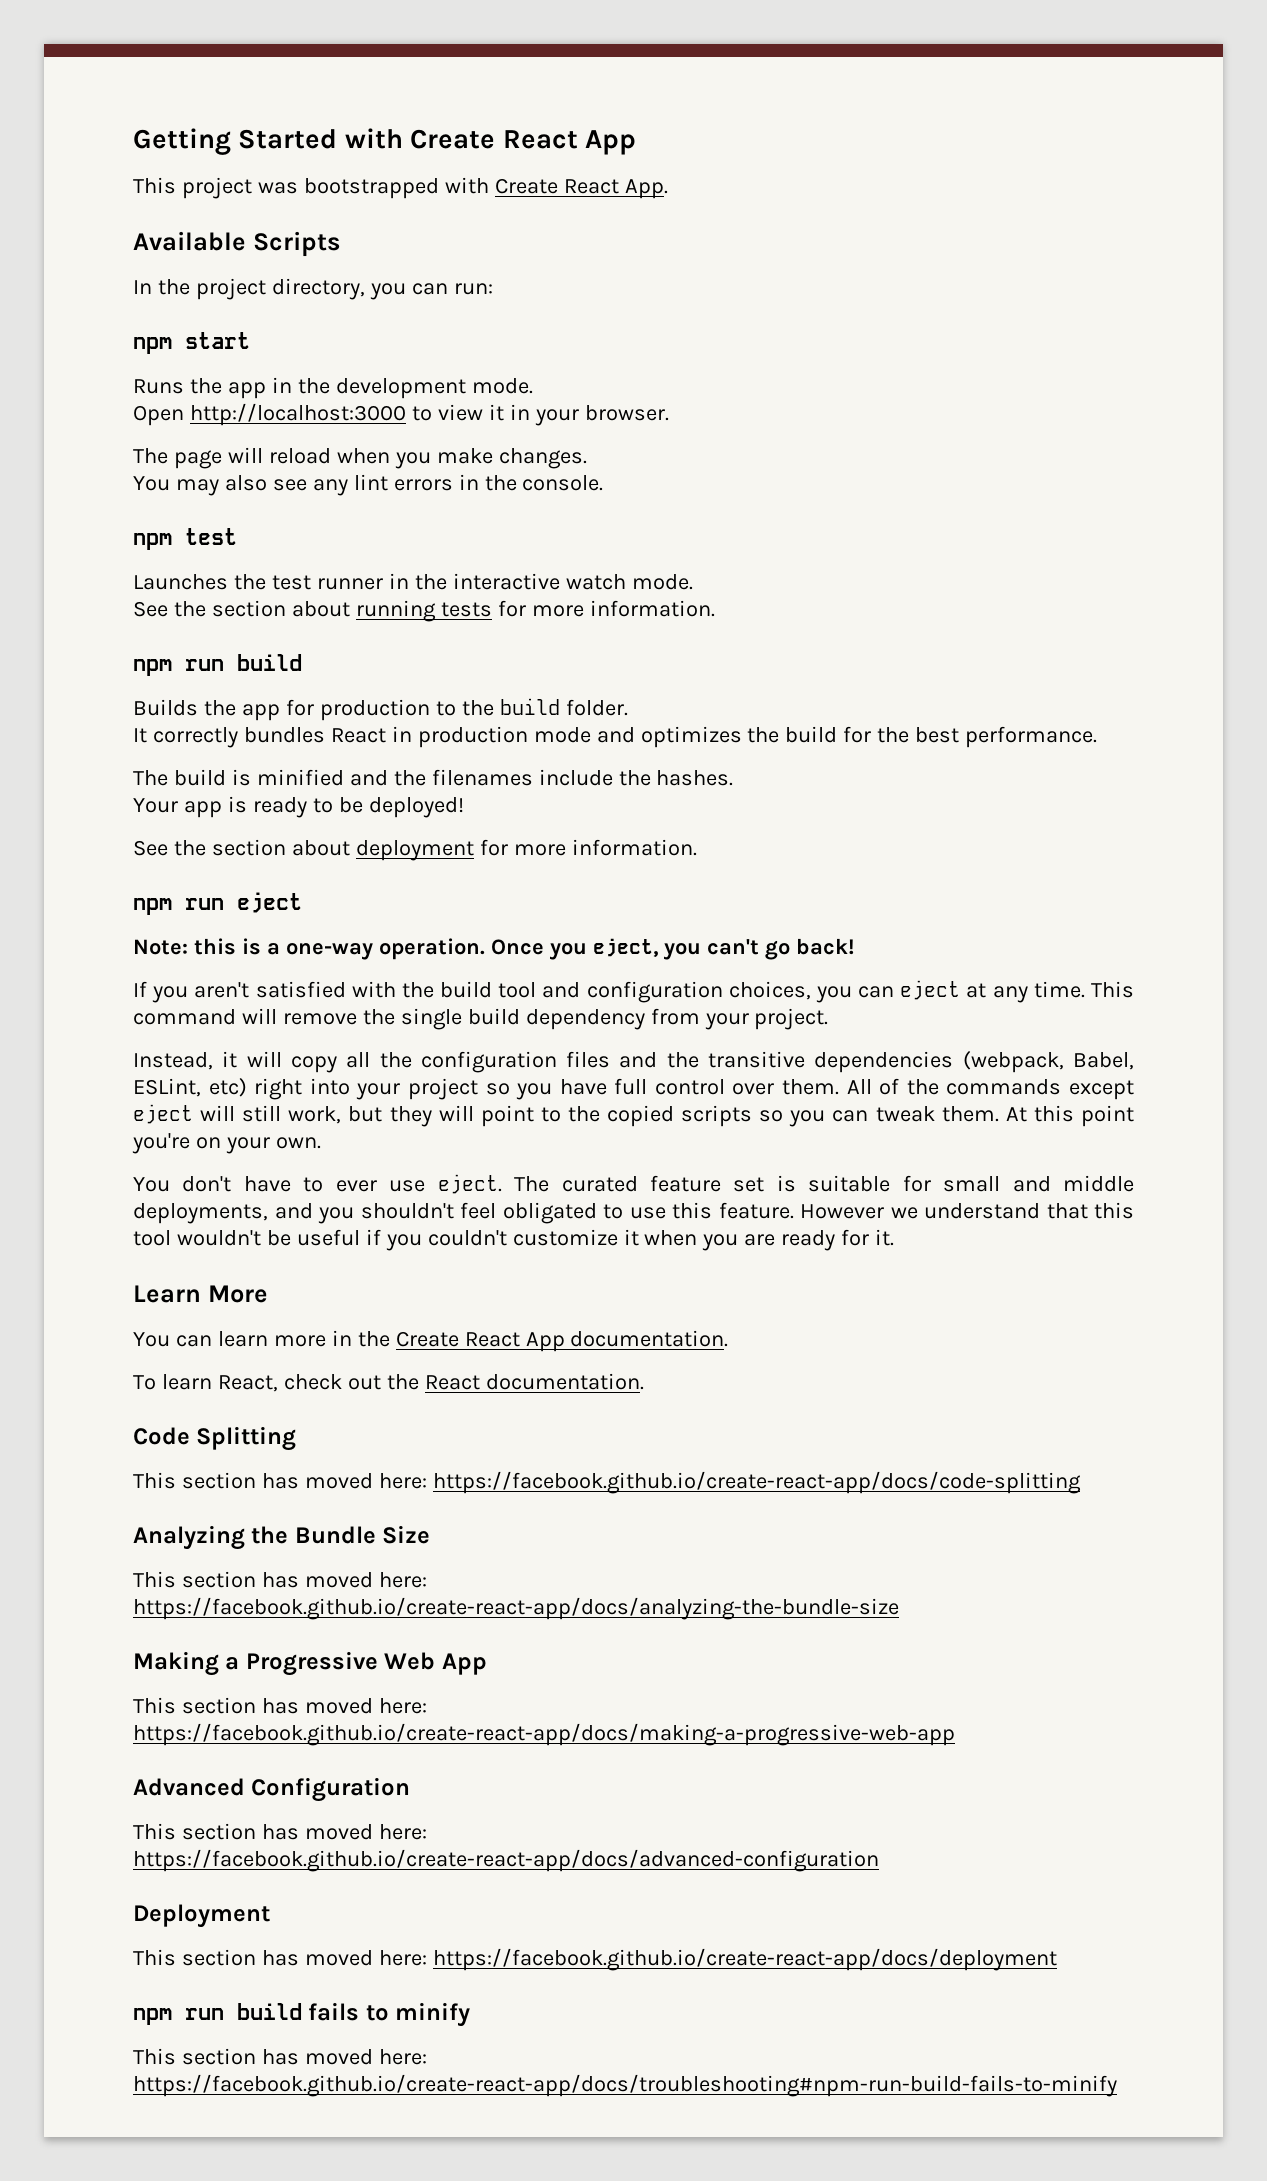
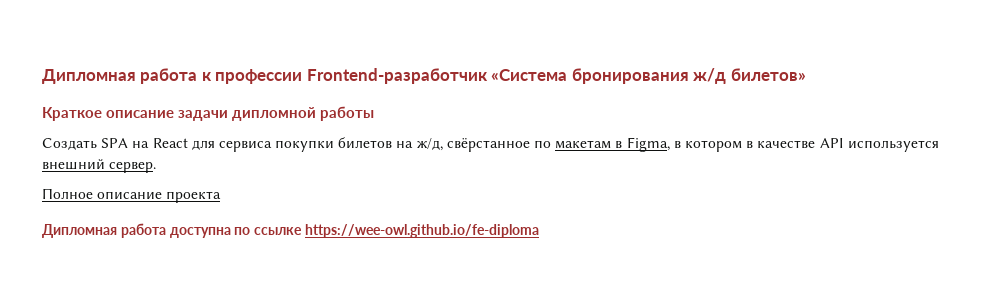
- Getting Started with Create React App
- This project was bootstrapped with Create React App.
- Available Scripts
- In the project directory, you can run:
- npm start
- Runs the app in the development mode.
- Open http://localhost:3000 to view it in your browser.
- The page will reload when you make changes.
- You may also see any lint errors in the console.
- npm test
- Launches the test runner in the interactive watch mode.
- See the section about running tests for more information.
- npm run build
- Builds the app for production to the build folder.
- It correctly bundles React in production mode and optimizes the build for the best performance.
- The build is minified and the filenames include the hashes.
- Your app is ready to be deployed!
- See the section about deployment for more information.
- npm run eject
- Note: this is a one-way operation. Once you eject, you can't go back!
- If you aren't satisfied with the build tool and configuration choices, you can eject at any time. This command will remove the single build dependency from your project.
- Instead, it will copy all the configuration files and the transitive dependencies (webpack, Babel, ESLint, etc) right into your project so you have full control over them. All of the commands except eject will still work, but they will point to the copied scripts so you can tweak them. At this point you're on your own.
- You don't have to ever use eject. The curated feature set is suitable for small and middle deployments, and you shouldn't feel obligated to use this feature. However we understand that this tool wouldn't be useful if you couldn't customize it when you are ready for it.
- Learn More
- You can learn more in the Create React App documentation.
- To learn React, check out the React documentation.
- Code Splitting
- This section has moved here: https://facebook.github.io/create-react-app/docs/code-splitting
- Analyzing the Bundle Size
- This section has moved here: https://facebook.github.io/create-react-app/docs/analyzing-the-bundle-size
- Making a Progressive Web App
- This section has moved here: https://facebook.github.io/create-react-app/docs/making-a-progressive-web-app
- Advanced Configuration
- This section has moved here: https://facebook.github.io/create-react-app/docs/advanced-configuration
- Deployment
- This section has moved here: https://facebook.github.io/create-react-app/docs/deployment
- npm run build fails to minify
- This section has moved here: https://facebook.github.io/create-react-app/docs/troubleshooting#npm-run-build-fails-to-minify
+ Дипломная работа к профессии Frontend-разработчик «Система бронирования ж/д билетов»
+ Краткое описание задачи дипломной работы
+ Создать SPA на React для сервиса покупки билетов на ж/д, свёрстанное по макетам в Figma, в котором в качестве API используется внешний сервер.
+ Полное описание проекта
+ Дипломная работа доступна по ссылке https://wee-owl.github.io/fe-diploma

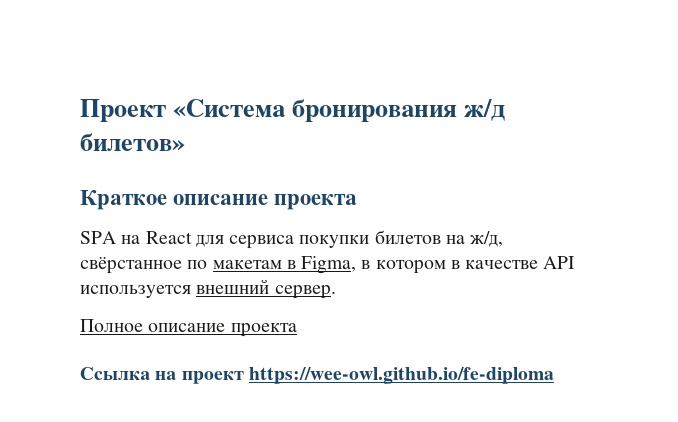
- Дипломная работа к профессии Frontend-разработчик «Система бронирования ж/д билетов»
+ Проект «Система бронирования ж/д билетов»
- Краткое описание задачи дипломной работы
- Создать SPA на React для сервиса покупки билетов на ж/д, свёрстанное по макетам в Figma, в котором в качестве API используется внешний сервер.
+ Краткое описание проекта
+ SPA на React для сервиса покупки билетов на ж/д, свёрстанное по макетам в Figma, в котором в качестве API используется внешний сервер.
- Дипломная работа доступна по ссылке https://wee-owl.github.io/fe-diploma
+ Ссылка на проект https://wee-owl.github.io/fe-diploma

